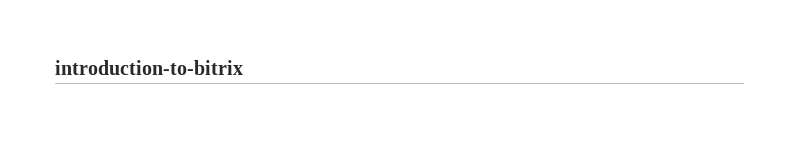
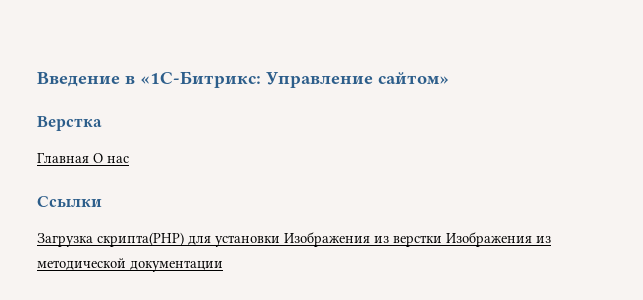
- introduction-to-bitrix
+ Введение в «1С-Битрикс: Управление сайтом»
+ Верстка
+ Главная О нас
+ Ссылки
+ Загрузка скрипта(PHP) для установки Изображения из верстки Изображения из методической документации

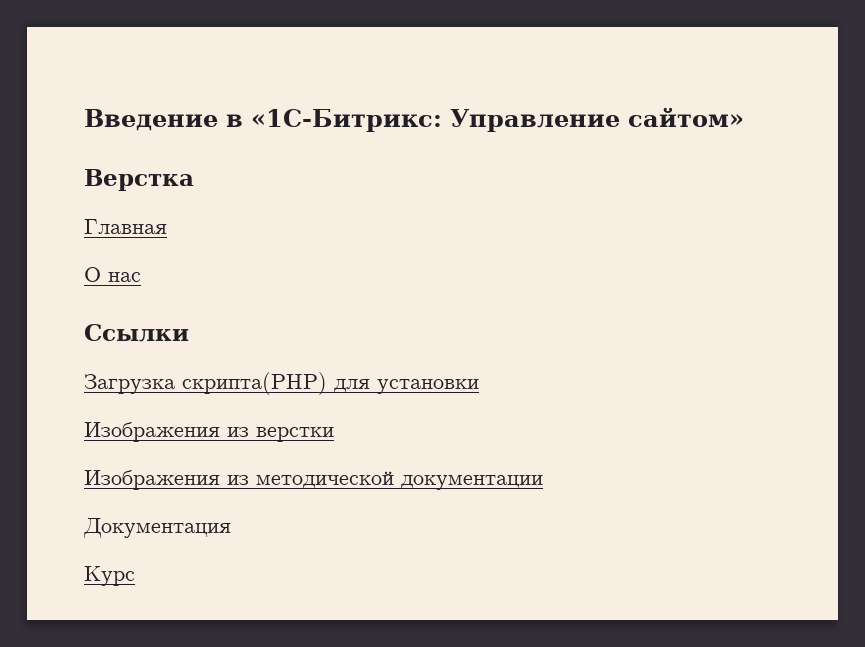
- Главная О нас
+ Главная
+ О нас
- Загрузка скрипта(PHP) для установки Изображения из верстки Изображения из методической документации
+ Загрузка скрипта(PHP) для установки
+ Изображения из верстки
+ Изображения из методической документации
+ Документация
+ Курс

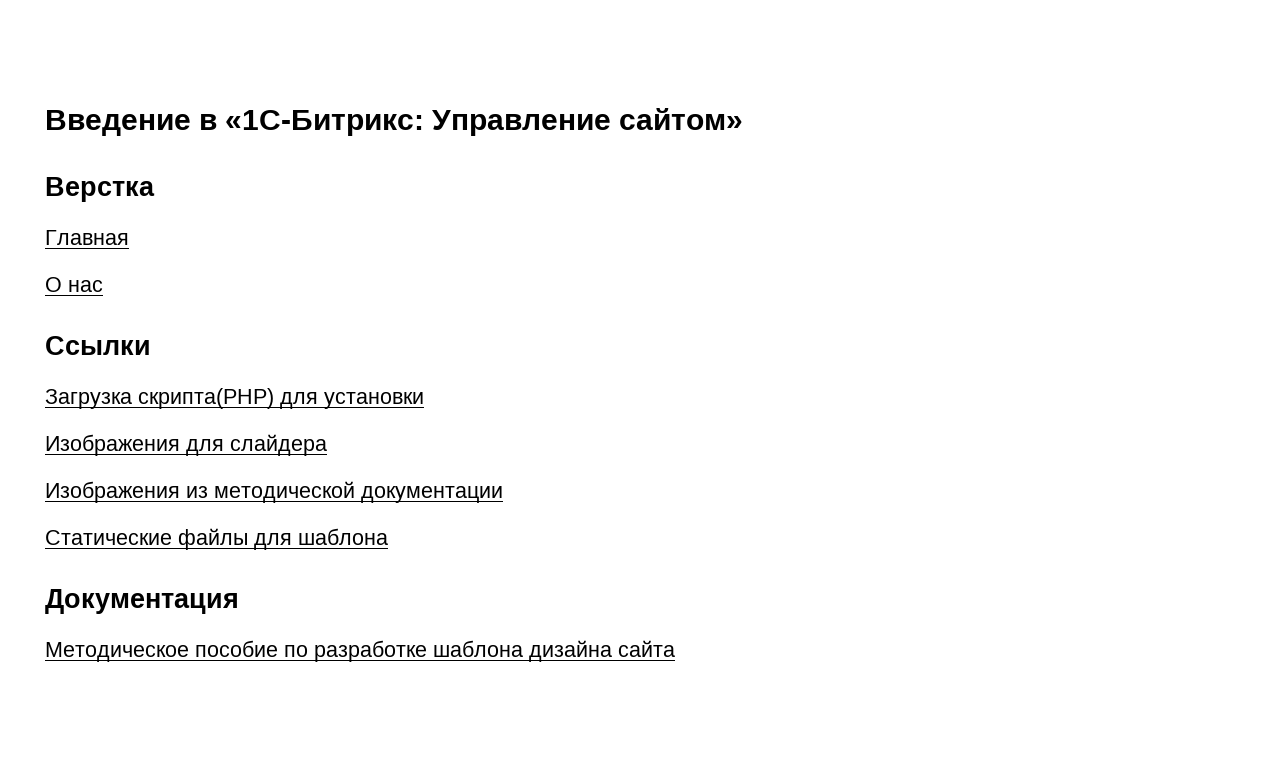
- Изображения из верстки
+ Изображения для слайдера
+ Статические файлы для шаблона
  Документация
- Курс
+ Методическое пособие по разработке шаблона дизайна сайта

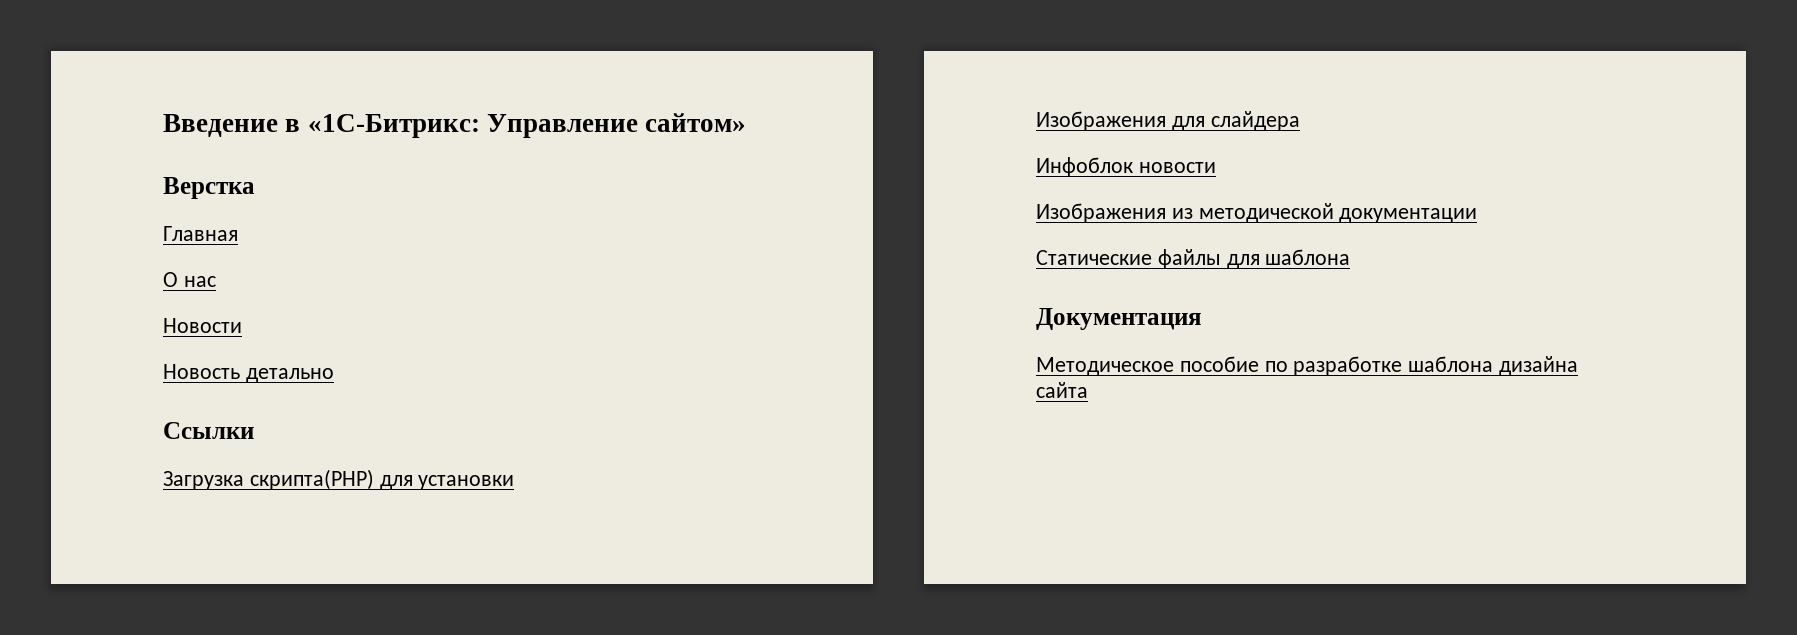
+ Новости
+ Новость детально
+ Инфоблок новости

